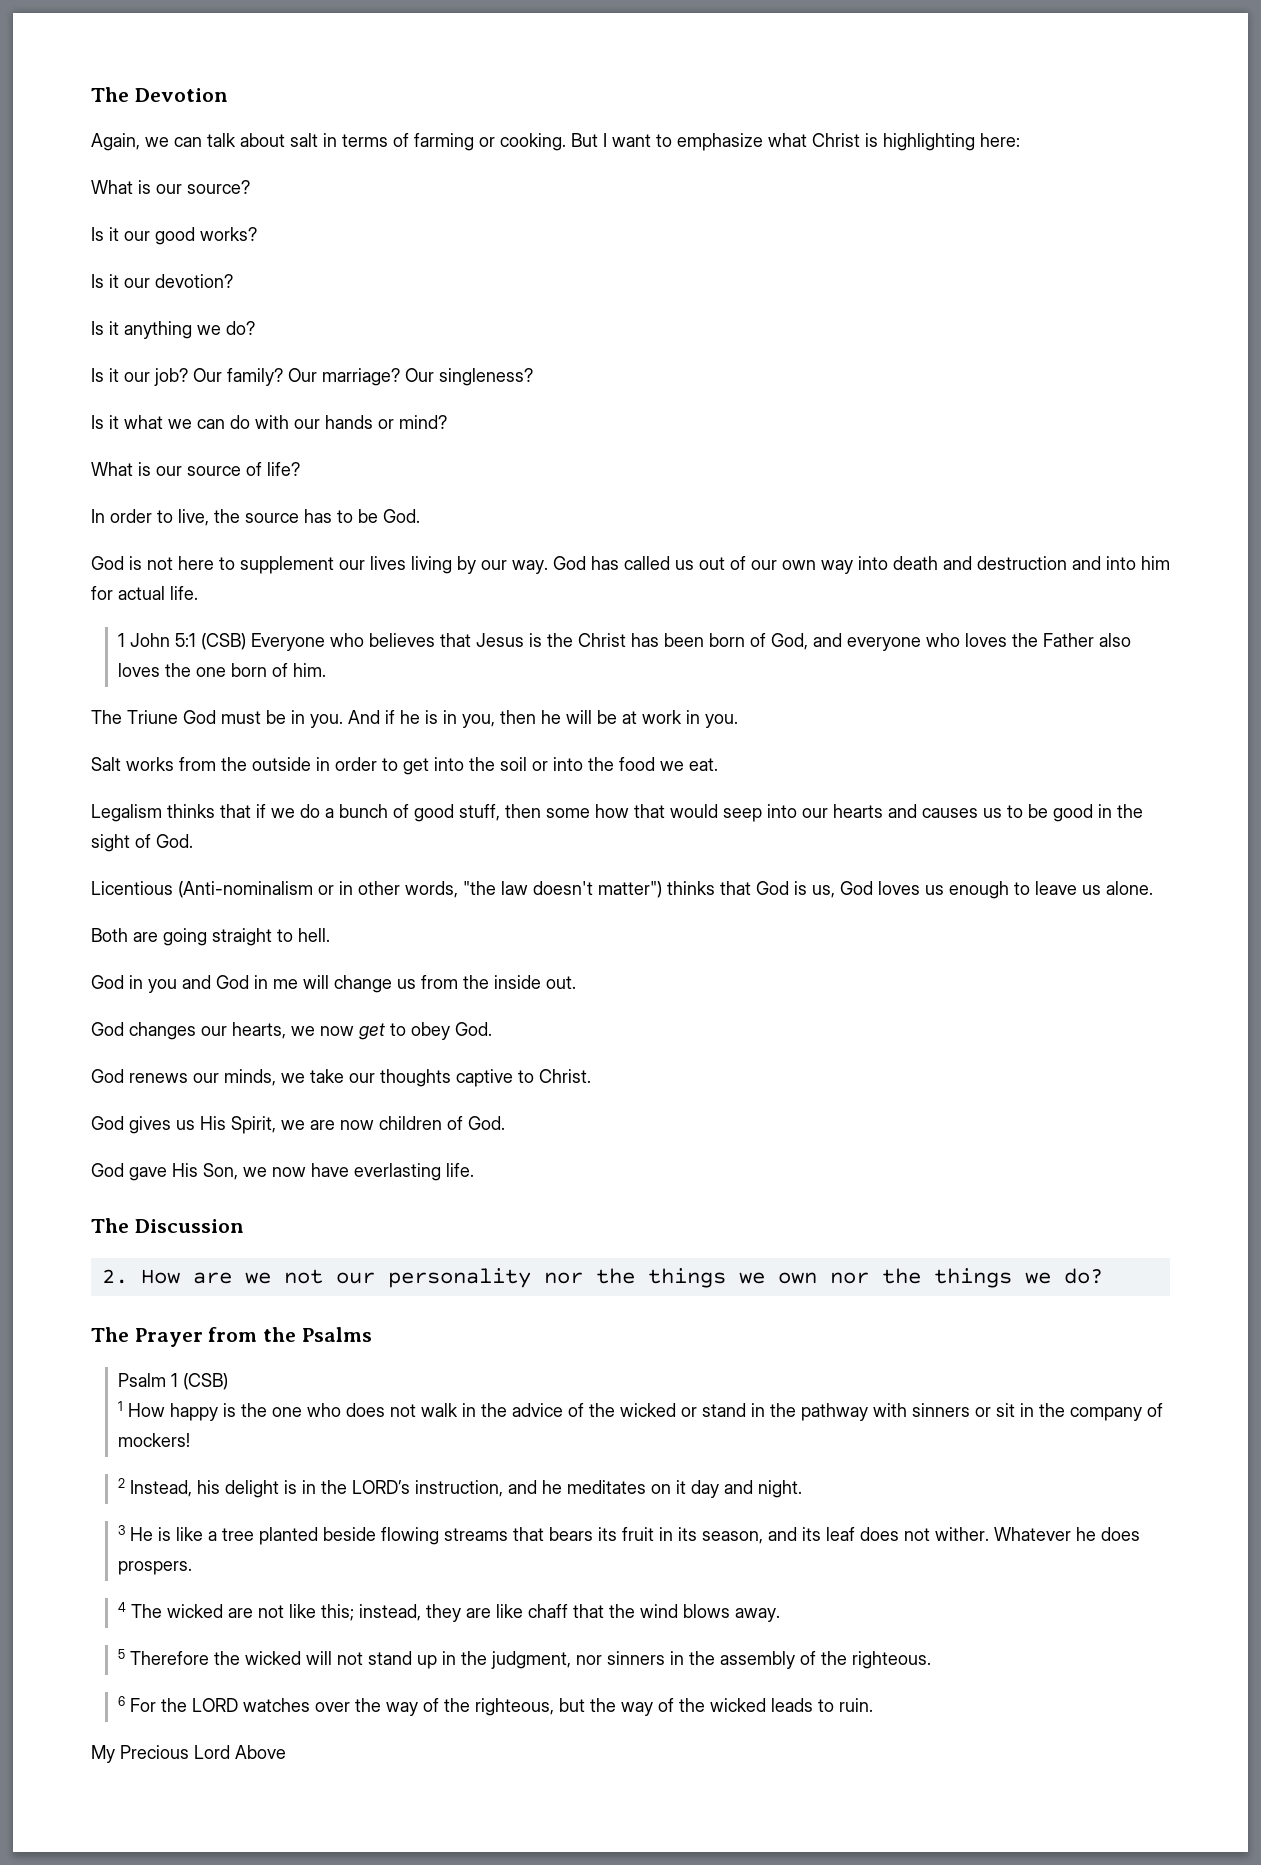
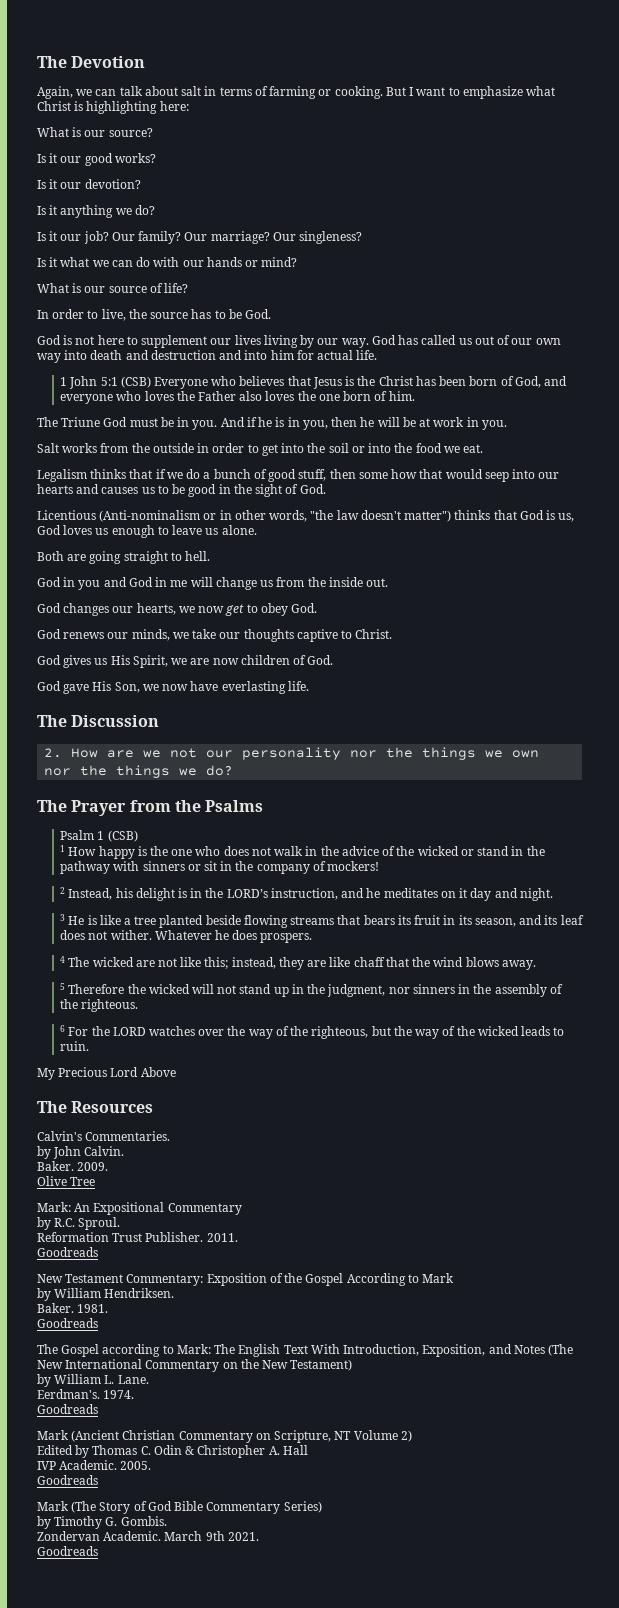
+ The Resources
+ Calvin's Commentaries.
+ by John Calvin.
+ Baker. 2009.
+ Olive Tree
+ Mark: An Expositional Commentary
+ by R.C. Sproul.
+ Reformation Trust Publisher. 2011.
+ Goodreads
+ New Testament Commentary: Exposition of the Gospel According to Mark
+ by William Hendriksen.
+ Baker. 1981.
+ Goodreads
+ The Gospel according to Mark: The English Text With Introduction, Exposition, and Notes (The New International Commentary on the New Testament)
+ by William L. Lane.
+ Eerdman's. 1974.
+ Goodreads
+ Mark (Ancient Christian Commentary on Scripture, NT Volume 2)
+ Edited by Thomas C. Odin & Christopher A. Hall
+ IVP Academic. 2005.
+ Goodreads
+ Mark (The Story of God Bible Commentary Series)
+ by Timothy G. Gombis.
+ Zondervan Academic. March 9th 2021.
+ Goodreads

